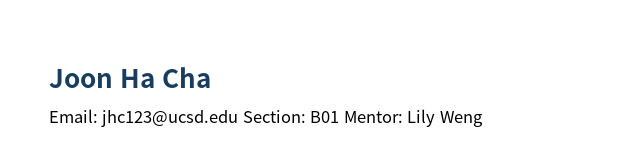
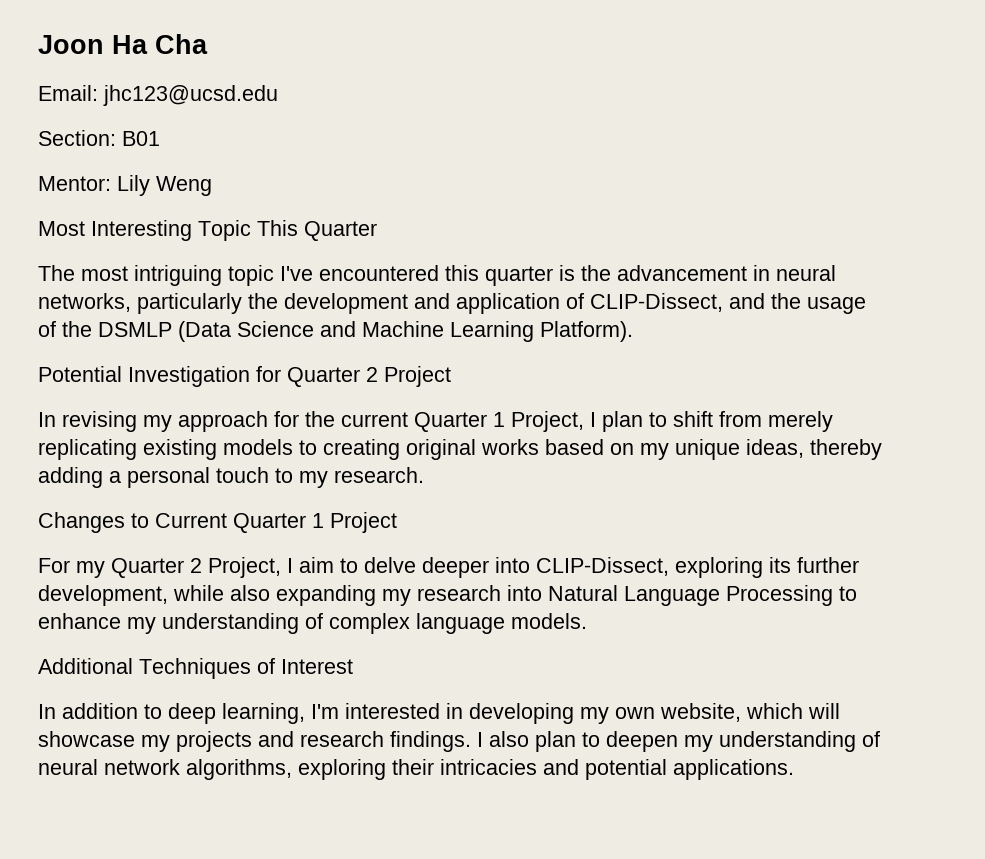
- Email: jhc123@ucsd.edu Section: B01 Mentor: Lily Weng
+ Email: jhc123@ucsd.edu
+ Section: B01
+ Mentor: Lily Weng
+ Most Interesting Topic This Quarter
+ The most intriguing topic I've encountered this quarter is the advancement in neural networks, particularly the development and application of CLIP-Dissect, and the usage of the DSMLP (Data Science and Machine Learning Platform).
+ Potential Investigation for Quarter 2 Project
+ In revising my approach for the current Quarter 1 Project, I plan to shift from merely replicating existing models to creating original works based on my unique ideas, thereby adding a personal touch to my research.
+ Changes to Current Quarter 1 Project
+ For my Quarter 2 Project, I aim to delve deeper into CLIP-Dissect, exploring its further development, while also expanding my research into Natural Language Processing to enhance my understanding of complex language models.
+ Additional Techniques of Interest
+ In addition to deep learning, I'm interested in developing my own website, which will showcase my projects and research findings. I also plan to deepen my understanding of neural network algorithms, exploring their intricacies and potential applications.

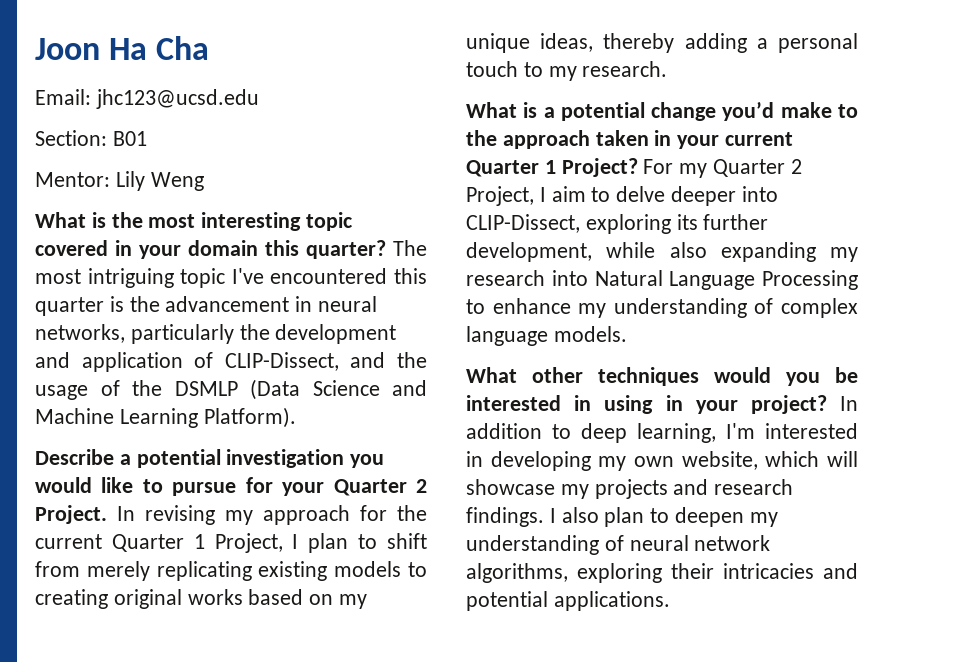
- Most Interesting Topic This Quarter
- The most intriguing topic I've encountered this quarter is the advancement in neural networks, particularly the development and application of CLIP-Dissect, and the usage of the DSMLP (Data Science and Machine Learning Platform).
+ What is the most interesting topic covered in your domain this quarter? The most intriguing topic I've encountered this quarter is the advancement in neural networks, particularly the development and application of CLIP-Dissect, and the usage of the DSMLP (Data Science and Machine Learning Platform).
- Potential Investigation for Quarter 2 Project
- In revising my approach for the current Quarter 1 Project, I plan to shift from merely replicating existing models to creating original works based on my unique ideas, thereby adding a personal touch to my research.
+ Describe a potential investigation you would like to pursue for your Quarter 2 Project. In revising my approach for the current Quarter 1 Project, I plan to shift from merely replicating existing models to creating original works based on my unique ideas, thereby adding a personal touch to my research.
- Changes to Current Quarter 1 Project
- For my Quarter 2 Project, I aim to delve deeper into CLIP-Dissect, exploring its further development, while also expanding my research into Natural Language Processing to enhance my understanding of complex language models.
+ What is a potential change you’d make to the approach taken in your current Quarter 1 Project? For my Quarter 2 Project, I aim to delve deeper into CLIP-Dissect, exploring its further development, while also expanding my research into Natural Language Processing to enhance my understanding of complex language models.
- Additional Techniques of Interest
- In addition to deep learning, I'm interested in developing my own website, which will showcase my projects and research findings.
+ What other techniques would you be interested in using in your project? In addition to deep learning, I'm interested in developing my own website, which will showcase my projects and research findings.

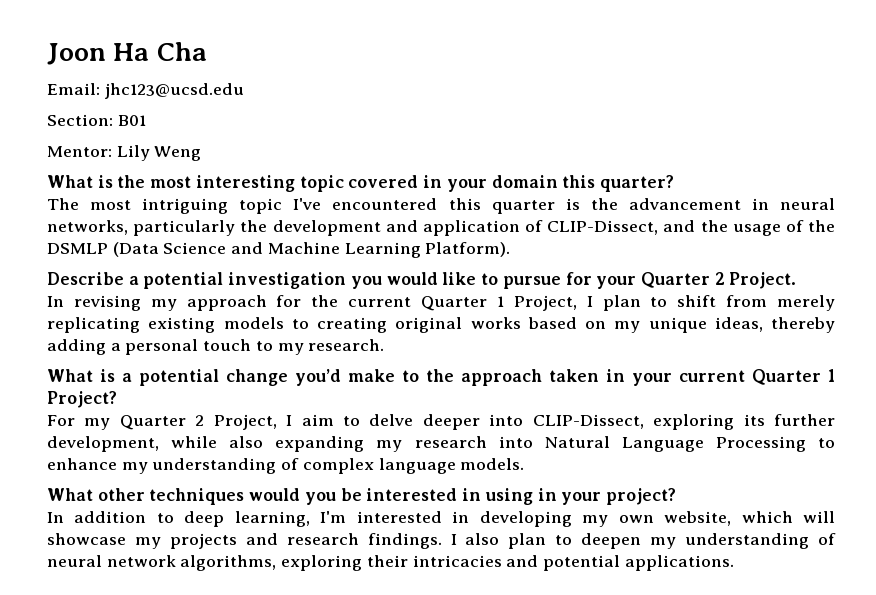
- What is the most interesting topic covered in your domain this quarter? The most intriguing topic I've encountered this quarter is the advancement in neural networks, particularly the development and application of CLIP-Dissect, and the usage of the DSMLP (Data Science and Machine Learning Platform).
+ What is the most interesting topic covered in your domain this quarter?
+ The most intriguing topic I've encountered this quarter is the advancement in neural networks, particularly the development and application of CLIP-Dissect, and the usage of the DSMLP (Data Science and Machine Learning Platform).
- Describe a potential investigation you would like to pursue for your Quarter 2 Project. In revising my approach for the current Quarter 1 Project, I plan to shift from merely replicating existing models to creating original works based on my unique ideas, thereby adding a personal touch to my research.
+ Describe a potential investigation you would like to pursue for your Quarter 2 Project.
+ In revising my approach for the current Quarter 1 Project, I plan to shift from merely replicating existing models to creating original works based on my unique ideas, thereby adding a personal touch to my research.
- What is a potential change you’d make to the approach taken in your current Quarter 1 Project? For my Quarter 2 Project, I aim to delve deeper into CLIP-Dissect, exploring its further development, while also expanding my research into Natural Language Processing to enhance my understanding of complex language models.
+ What is a potential change you’d make to the approach taken in your current Quarter 1 Project?
+ For my Quarter 2 Project, I aim to delve deeper into CLIP-Dissect, exploring its further development, while also expanding my research into Natural Language Processing to enhance my understanding of complex language models.
- What other techniques would you be interested in using in your project? In addition to deep learning, I'm interested in developing my own website, which will showcase my projects and research findings.
+ What other techniques would you be interested in using in your project?
+ In addition to deep learning, I'm interested in developing my own website, which will showcase my projects and research findings.

